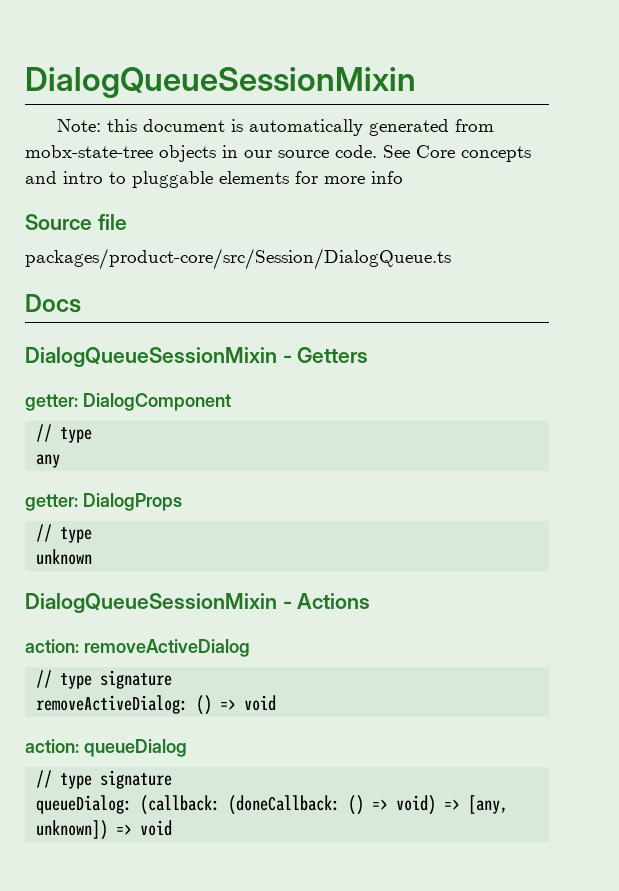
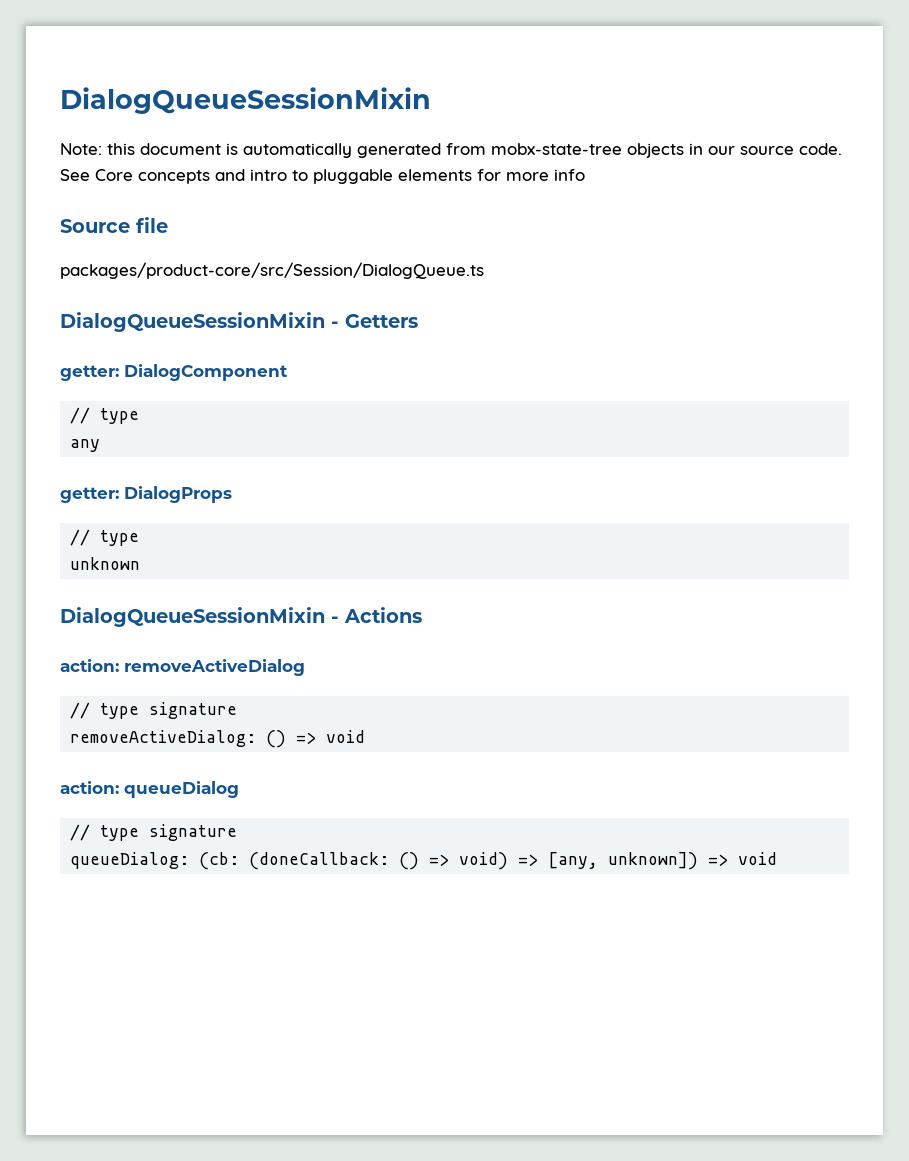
- Docs
- queueDialog: (callback: (doneCallback: () => void) => [any, unknown]) => void
+ queueDialog: (cb: (doneCallback: () => void) => [any, unknown]) => void

